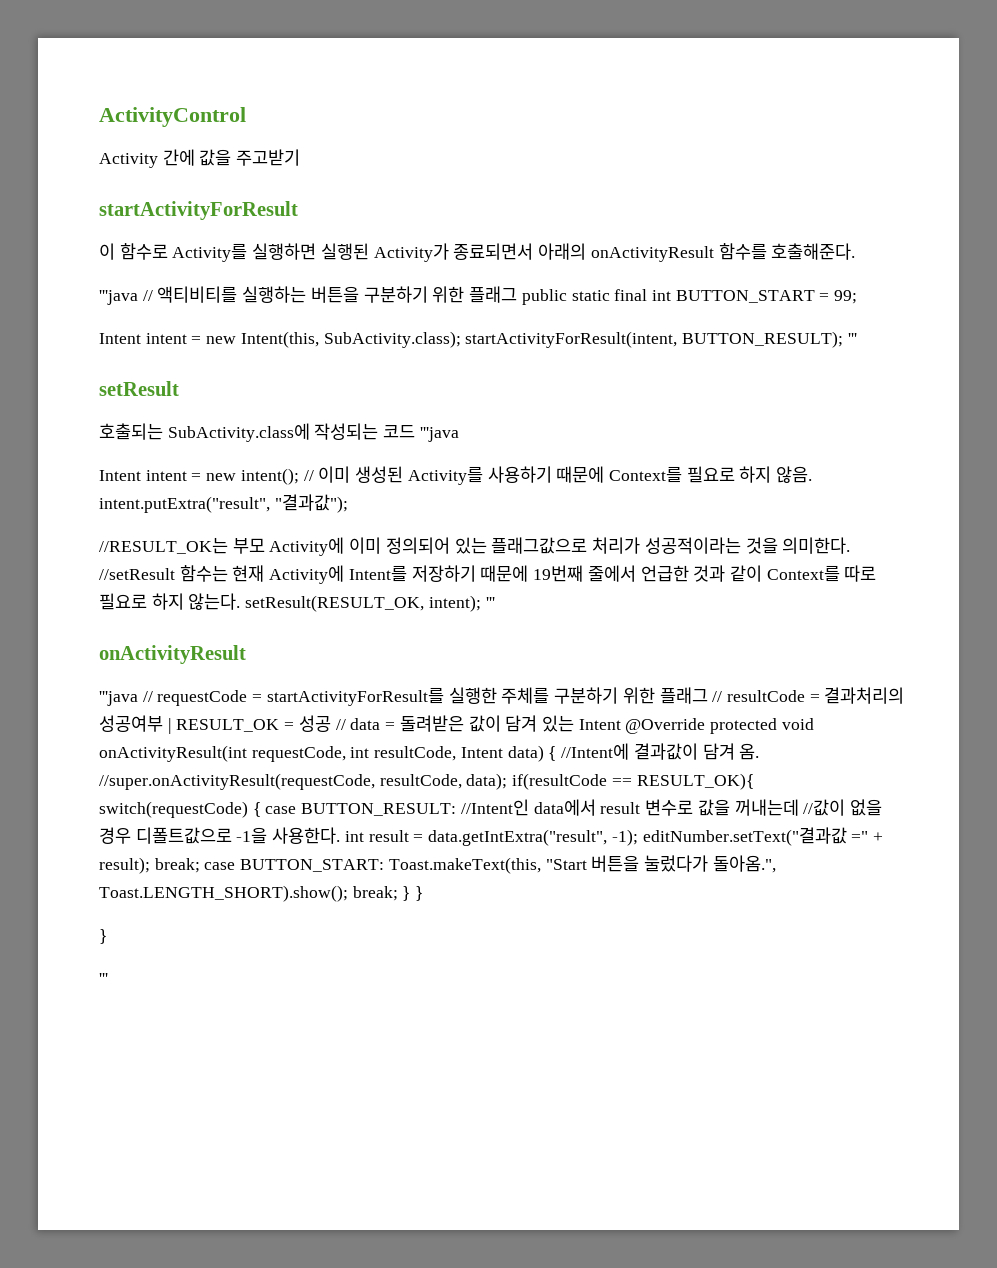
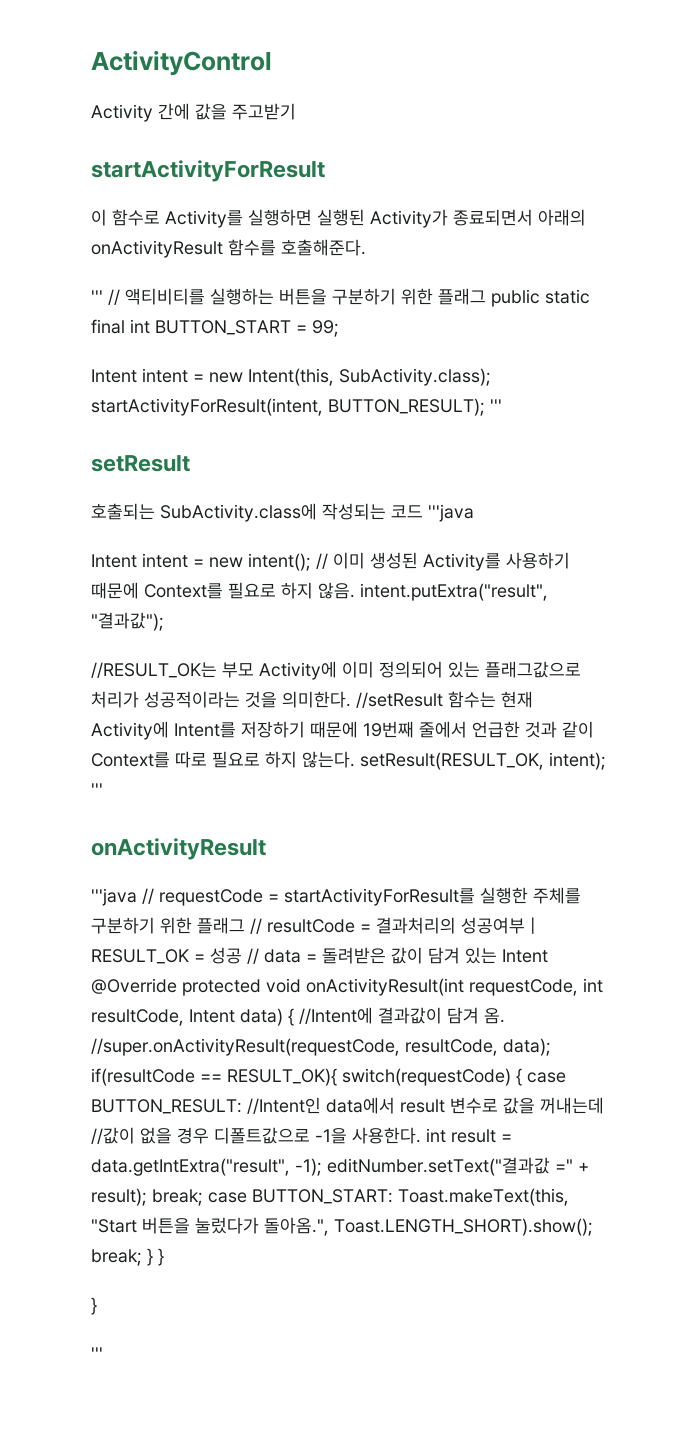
- '''java // 액티비티를 실행하는 버튼을 구분하기 위한 플래그 public static final int BUTTON_START = 99;
+ ''' // 액티비티를 실행하는 버튼을 구분하기 위한 플래그 public static final int BUTTON_START = 99;

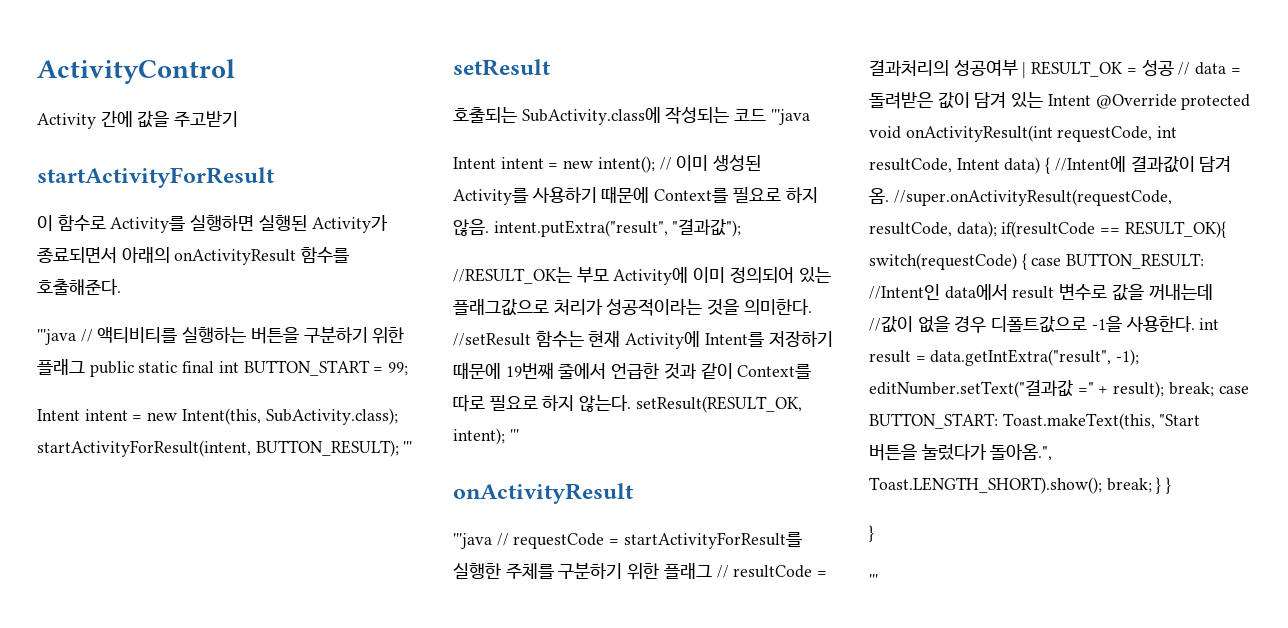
- ''' // 액티비티를 실행하는 버튼을 구분하기 위한 플래그 public static final int BUTTON_START = 99;
+ '''java // 액티비티를 실행하는 버튼을 구분하기 위한 플래그 public static final int BUTTON_START = 99;

